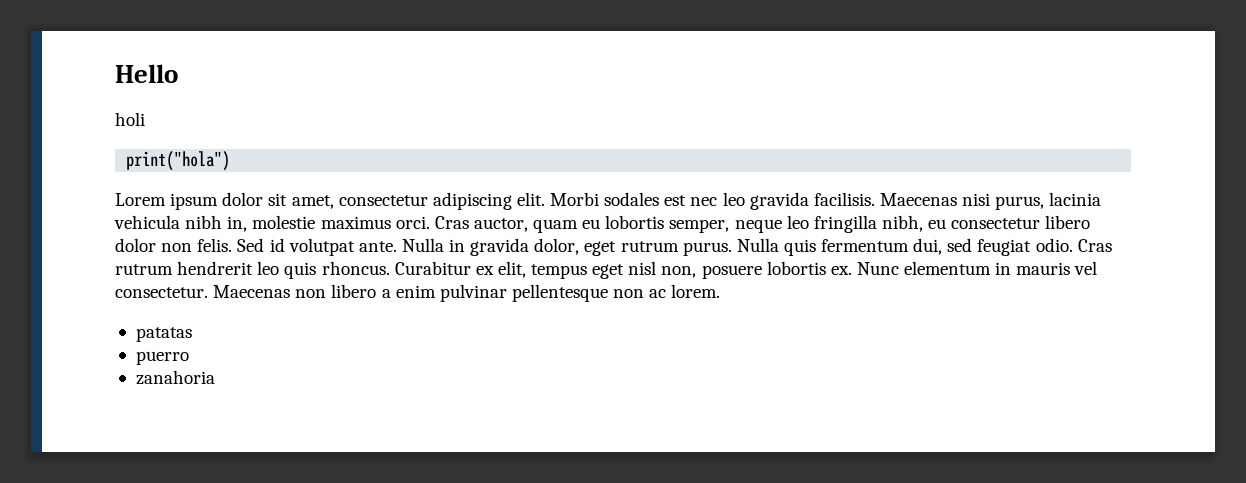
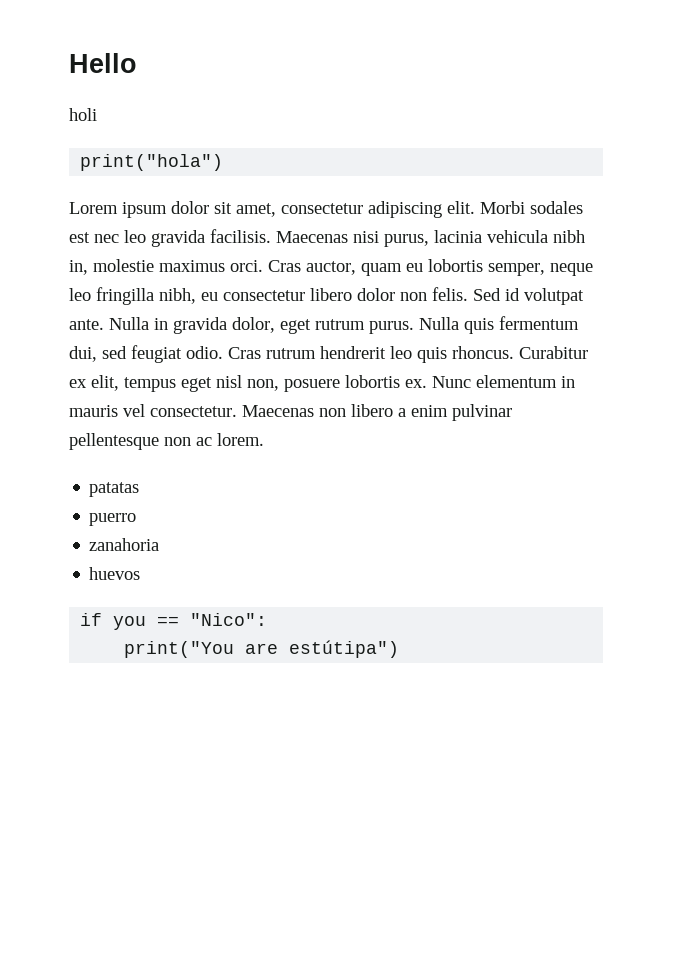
+ huevos
+ if you == "Nico":
+ print("You are estútipa")

